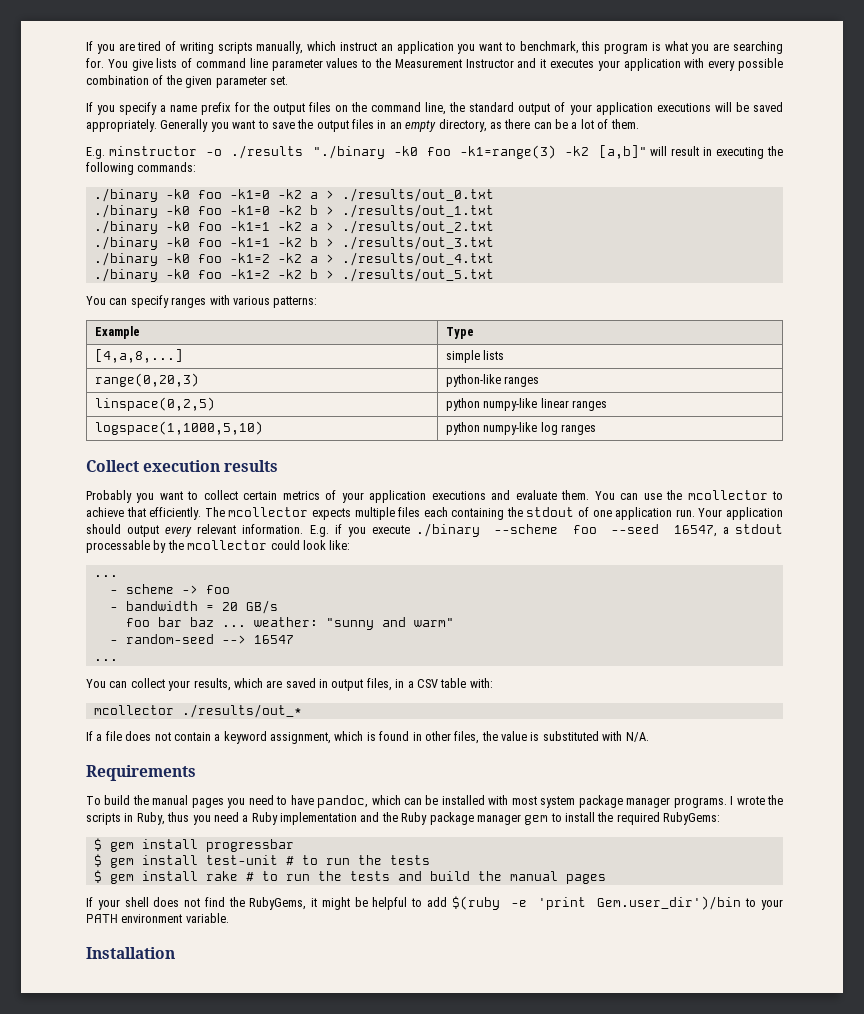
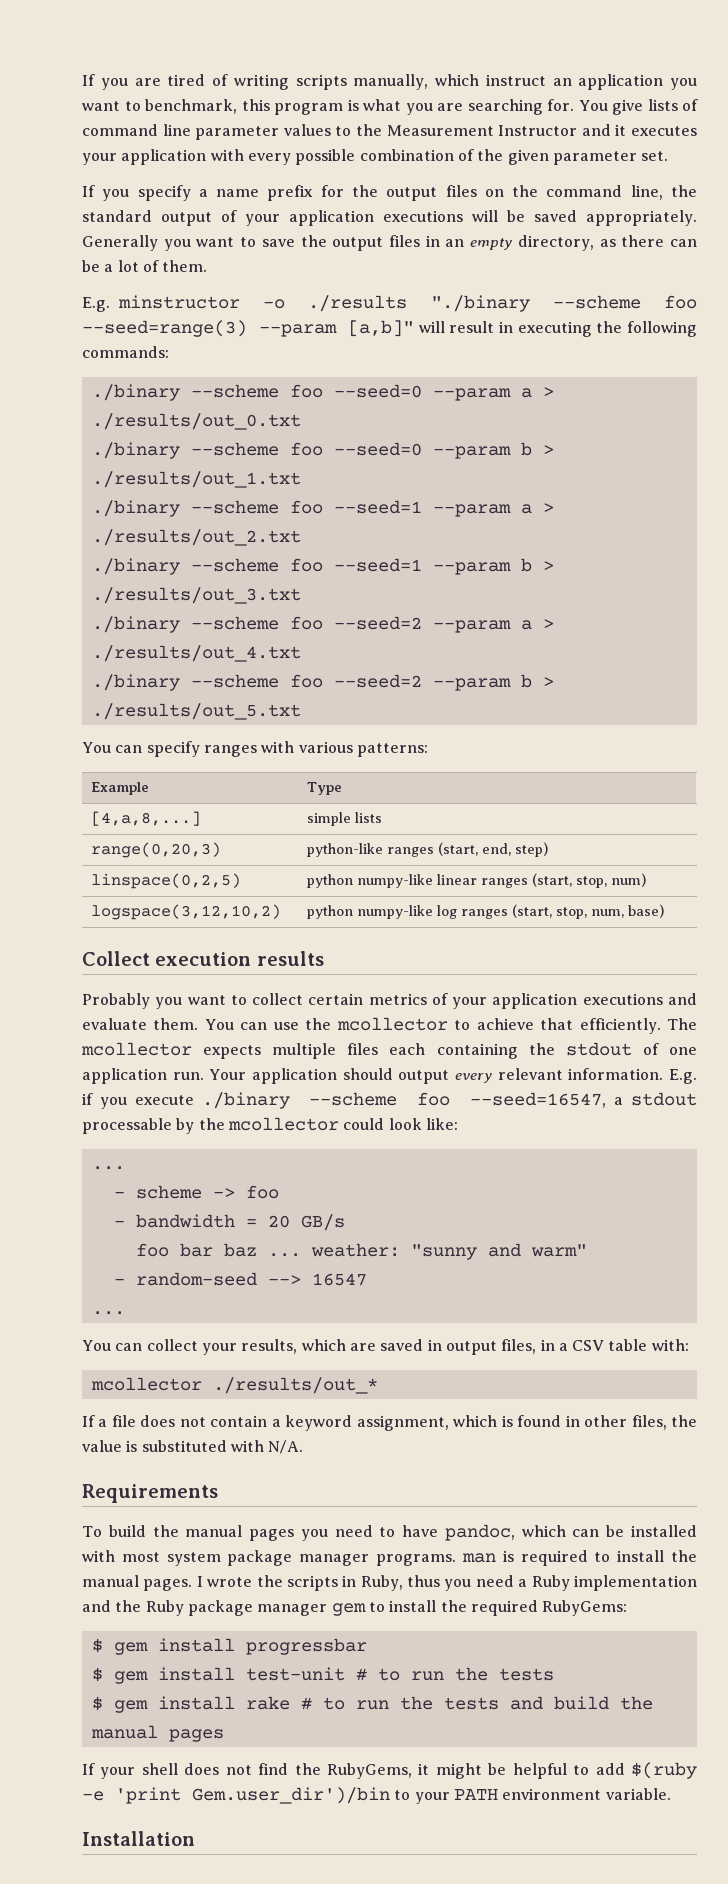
- E.g. minstructor -o ./results "./binary -k0 foo -k1=range(3) -k2 [a,b]" will result in executing the following commands:
+ E.g. minstructor -o ./results "./binary --scheme foo --seed=range(3) --param [a,b]" will result in executing the following commands:
- ./binary -k0 foo -k1=0 -k2 a > ./results/out_0.txt
+ ./binary --scheme foo --seed=0 --param a > ./results/out_0.txt
- ./binary -k0 foo -k1=0 -k2 b > ./results/out_1.txt
+ ./binary --scheme foo --seed=0 --param b > ./results/out_1.txt
- ./binary -k0 foo -k1=1 -k2 a > ./results/out_2.txt
+ ./binary --scheme foo --seed=1 --param a > ./results/out_2.txt
- ./binary -k0 foo -k1=1 -k2 b > ./results/out_3.txt
+ ./binary --scheme foo --seed=1 --param b > ./results/out_3.txt
- ./binary -k0 foo -k1=2 -k2 a > ./results/out_4.txt
+ ./binary --scheme foo --seed=2 --param a > ./results/out_4.txt
- ./binary -k0 foo -k1=2 -k2 b > ./results/out_5.txt
+ ./binary --scheme foo --seed=2 --param b > ./results/out_5.txt
- range(0,20,3) | python-like ranges
+ range(0,20,3) | python-like ranges (start, end, step)
- linspace(0,2,5) | python numpy-like linear ranges
- logspace(1,1000,5,10) | python numpy-like log ranges
+ linspace(0,2,5) | python numpy-like linear ranges (start, stop, num)
+ logspace(3,12,10,2) | python numpy-like log ranges (start, stop, num, base)
- E.g. if you execute ./binary --scheme foo --seed 16547, a stdout processable by the mcollector could look like:
+ E.g. if you execute ./binary --scheme foo --seed=16547, a stdout processable by the mcollector could look like:
- To build the manual pages you need to have pandoc, which can be installed with most system package manager programs.
+ To build the manual pages you need to have pandoc, which can be installed with most system package manager programs. man is required to install the manual pages.

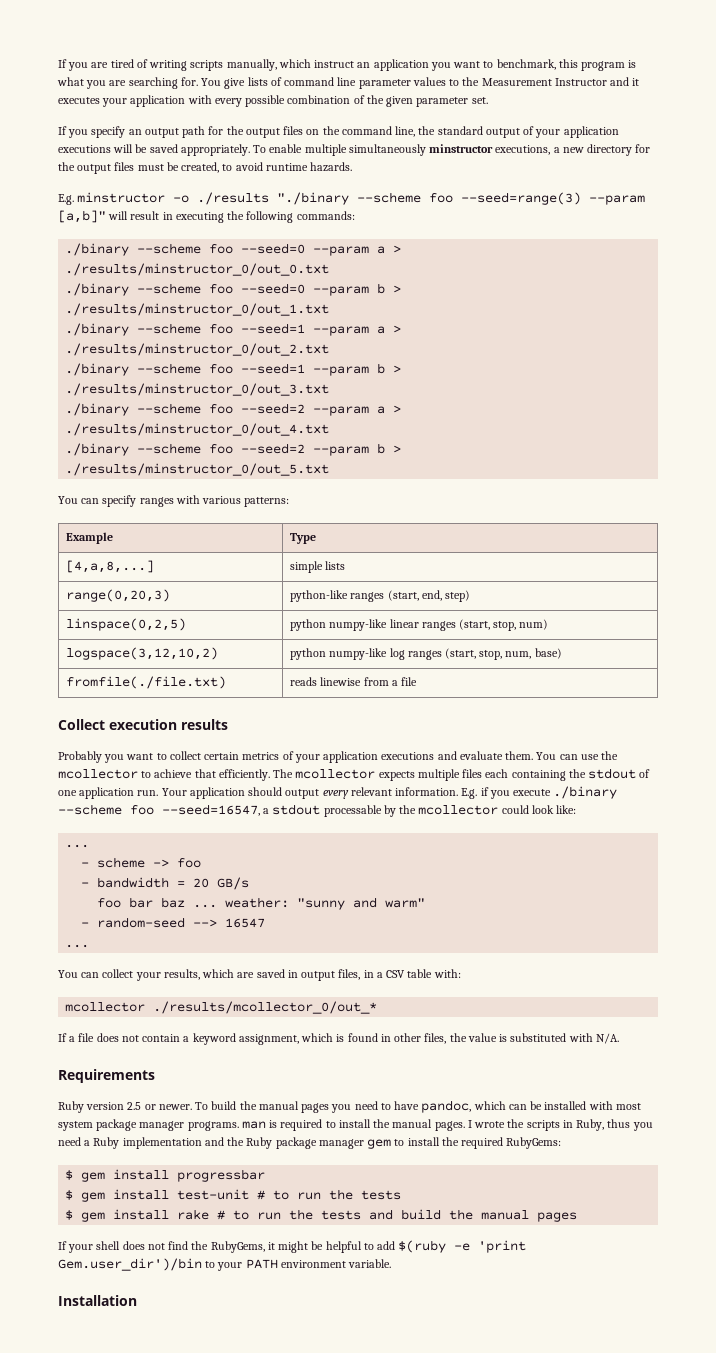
- If you specify a name prefix for the output files on the command line, the standard output of your application executions will be saved appropriately.
+ If you specify an output path for the output files on the command line, the standard output of your application executions will be saved appropriately.
- Generally you want to save the output files in an empty directory, as there can be a lot of them.
+ To enable multiple simultaneously minstructor executions, a new directory for the output files must be created, to avoid runtime hazards.
- ./binary --scheme foo --seed=0 --param a > ./results/out_0.txt
+ ./binary --scheme foo --seed=0 --param a > ./results/minstructor_0/out_0.txt
- ./binary --scheme foo --seed=0 --param b > ./results/out_1.txt
+ ./binary --scheme foo --seed=0 --param b > ./results/minstructor_0/out_1.txt
- ./binary --scheme foo --seed=1 --param a > ./results/out_2.txt
+ ./binary --scheme foo --seed=1 --param a > ./results/minstructor_0/out_2.txt
- ./binary --scheme foo --seed=1 --param b > ./results/out_3.txt
+ ./binary --scheme foo --seed=1 --param b > ./results/minstructor_0/out_3.txt
- ./binary --scheme foo --seed=2 --param a > ./results/out_4.txt
+ ./binary --scheme foo --seed=2 --param a > ./results/minstructor_0/out_4.txt
- ./binary --scheme foo --seed=2 --param b > ./results/out_5.txt
+ ./binary --scheme foo --seed=2 --param b > ./results/minstructor_0/out_5.txt
+ fromfile(./file.txt) | reads linewise from a file
- mcollector ./results/out_*
+ mcollector ./results/mcollector_0/out_*
+ Ruby version 2.5 or newer.

